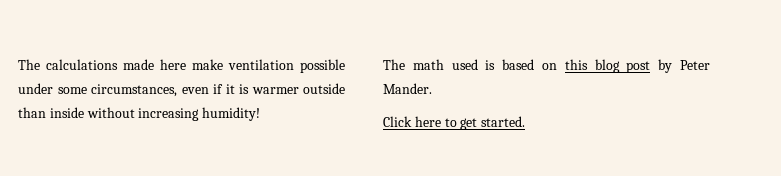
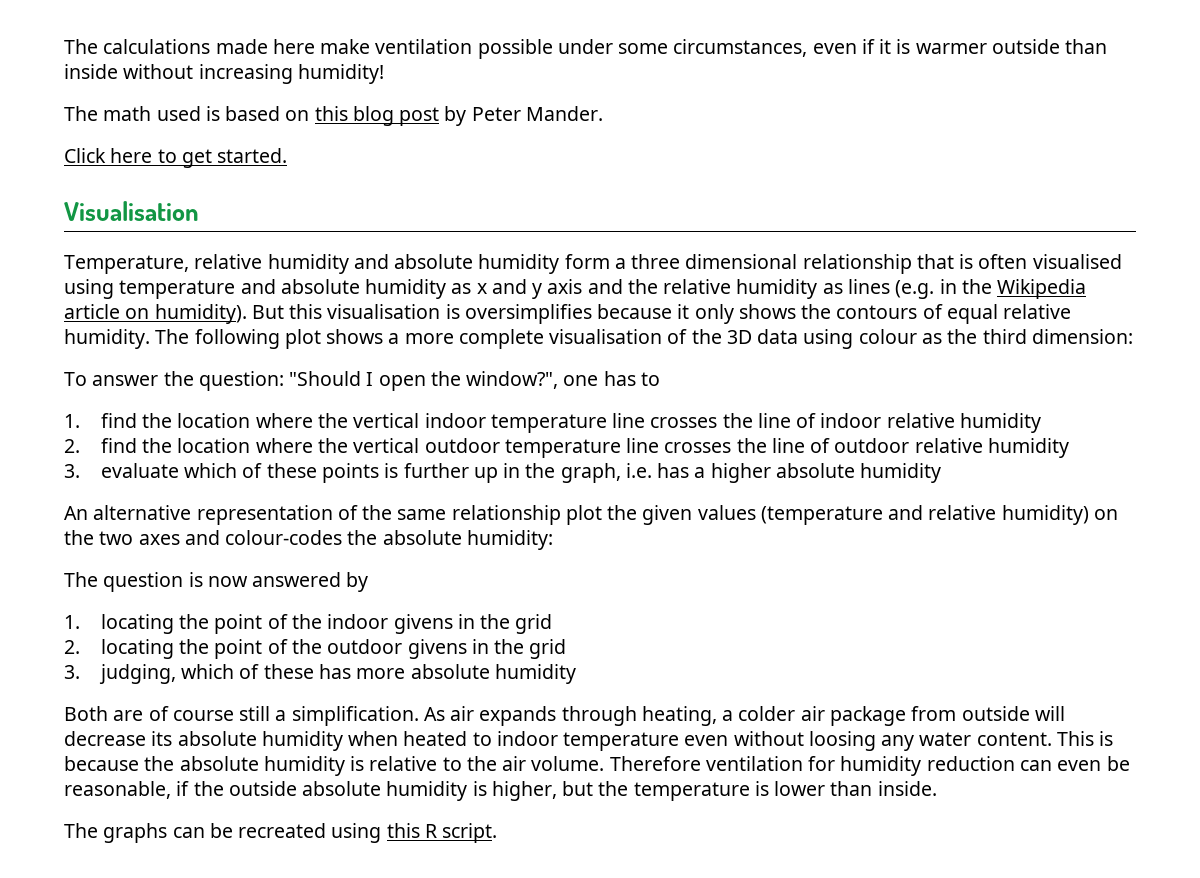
+ Visualisation
+ Temperature, relative humidity and absolute humidity form a three dimensional relationship that is often visualised using temperature and absolute humidity as x and y axis and the relative humidity as lines (e.g. in the Wikipedia article on humidity). But this visualisation is oversimplifies because it only shows the contours of equal relative humidity. The following plot shows a more complete visualisation of the 3D data using colour as the third dimension:
+ To answer the question: "Should I open the window?", one has to
+ 1. find the location where the vertical indoor temperature line crosses the line of indoor relative humidity
+ 2. find the location where the vertical outdoor temperature line crosses the line of outdoor relative humidity
+ 3. evaluate which of these points is further up in the graph, i.e. has a higher absolute humidity
+ An alternative representation of the same relationship plot the given values (temperature and relative humidity) on the two axes and colour-codes the absolute humidity:
+ The question is now answered by
+ 1. locating the point of the indoor givens in the grid
+ 2. locating the point of the outdoor givens in the grid
+ 3. judging, which of these has more absolute humidity
+ Both are of course still a simplification. As air expands through heating, a colder air package from outside will decrease its absolute humidity when heated to indoor temperature even without loosing any water content. This is because the absolute humidity is relative to the air volume. Therefore ventilation for humidity reduction can even be reasonable, if the outside absolute humidity is higher, but the temperature is lower than inside.
+ The graphs can be recreated using this R script.

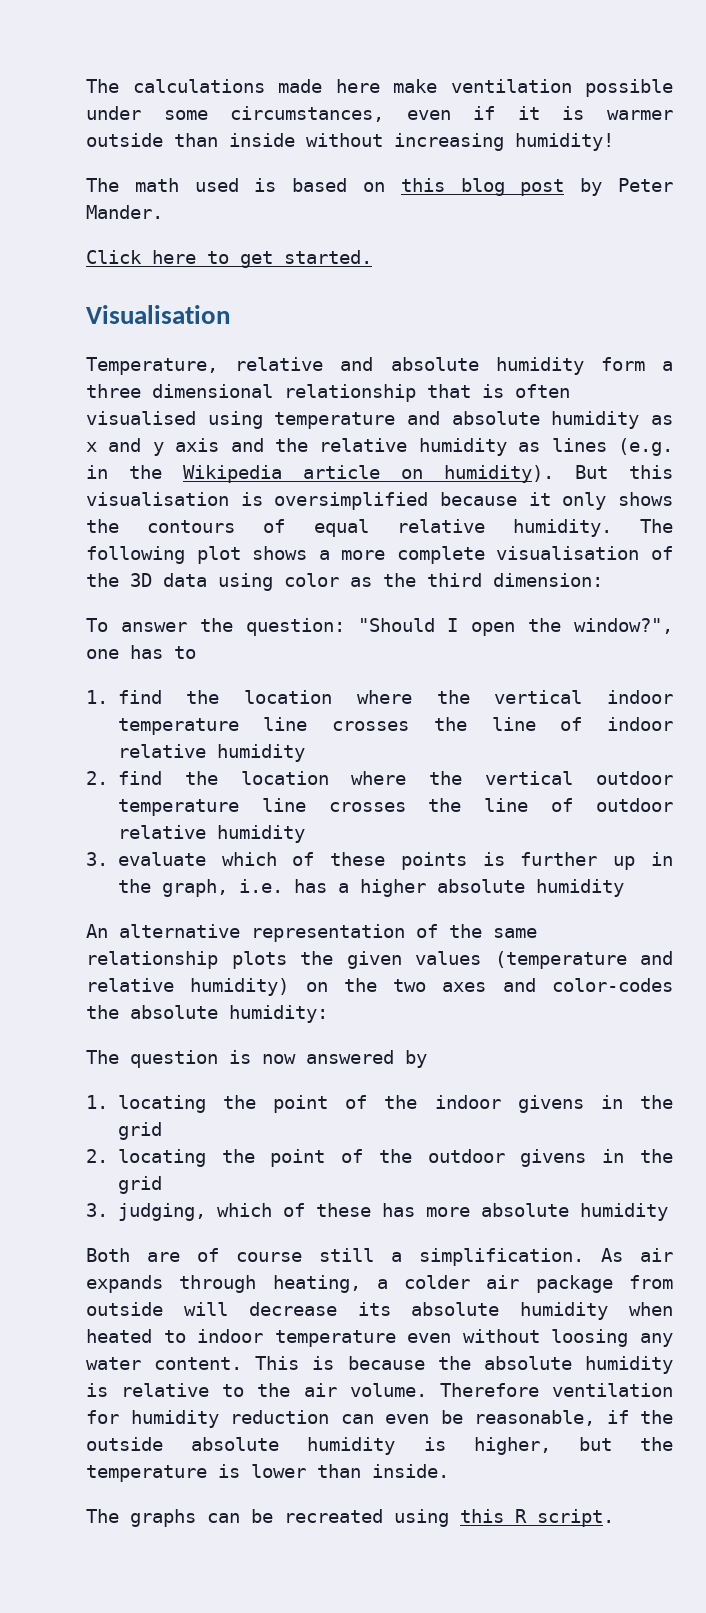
- Temperature, relative humidity and absolute humidity form a three dimensional relationship that is often visualised using temperature and absolute humidity as x and y axis and the relative humidity as lines (e.g. in the Wikipedia article on humidity).
+ Temperature, relative and absolute humidity form a three dimensional relationship that is often visualised using temperature and absolute humidity as x and y axis and the relative humidity as lines (e.g. in the Wikipedia article on humidity).
- But this visualisation is oversimplifies because it only shows the contours of equal relative humidity.
+ But this visualisation is oversimplified because it only shows the contours of equal relative humidity.
- The following plot shows a more complete visualisation of the 3D data using colour as the third dimension:
+ The following plot shows a more complete visualisation of the 3D data using color as the third dimension:
- An alternative representation of the same relationship plot the given values (temperature and relative humidity) on the two axes and colour-codes the absolute humidity:
+ An alternative representation of the same relationship plots the given values (temperature and relative humidity) on the two axes and color-codes the absolute humidity:

